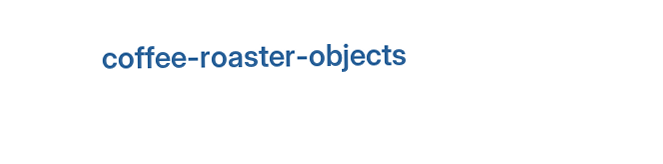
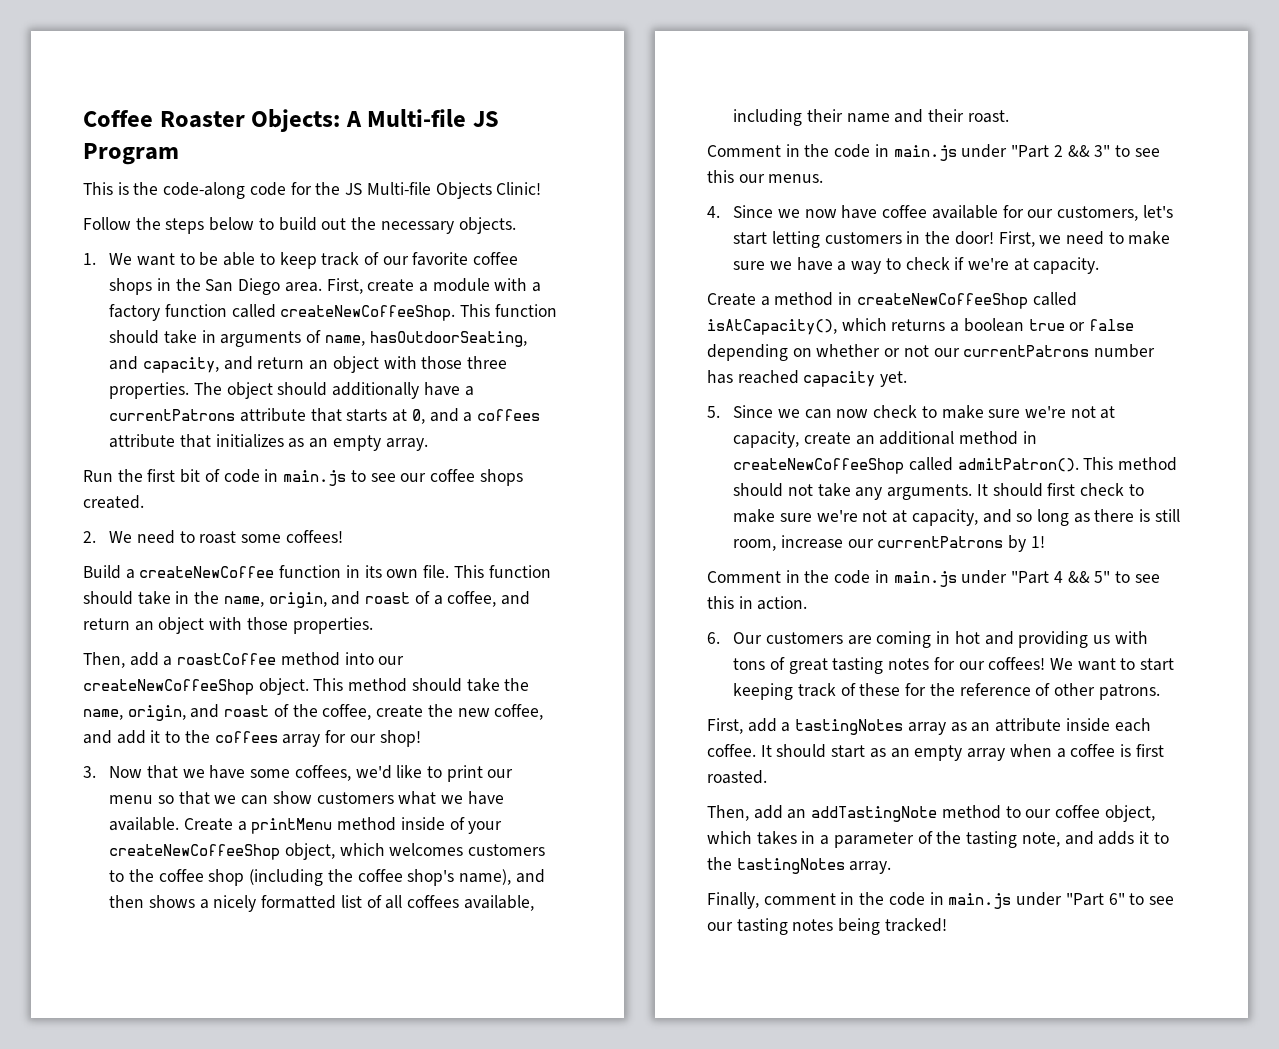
- coffee-roaster-objects
+ Coffee Roaster Objects: A Multi-file JS Program
+ This is the code-along code for the JS Multi-file Objects Clinic!
+ Follow the steps below to build out the necessary objects.
+ 1. We want to be able to keep track of our favorite coffee shops in the San Diego area. First, create a module with a factory function called createNewCoffeeShop. This function should take in arguments of name, hasOutdoorSeating, and capacity, and return an object with those three properties. The object should additionally have a currentPatrons attribute that starts at 0, and a coffees attribute that initializes as an empty array.
+ Run the first bit of code in main.js to see our coffee shops created.
+ 2. We need to roast some coffees!
+ Build a createNewCoffee function in its own file. This function should take in the name, origin, and roast of a coffee, and return an object with those properties.
+ Then, add a roastCoffee method into our createNewCoffeeShop object. This method should take the name, origin, and roast of the coffee, create the new coffee, and add it to the coffees array for our shop!
+ 3. Now that we have some coffees, we'd like to print our menu so that we can show customers what we have available. Create a printMenu method inside of your createNewCoffeeShop object, which welcomes customers to the coffee shop (including the coffee shop's name), and then shows a nicely formatted list of all coffees available, including their name and their roast.
+ Comment in the code in main.js under "Part 2 && 3" to see this our menus.
+ 4. Since we now have coffee available for our customers, let's start letting customers in the door! First, we need to make sure we have a way to check if we're at capacity.
+ Create a method in createNewCoffeeShop called isAtCapacity(), which returns a boolean true or false depending on whether or not our currentPatrons number has reached capacity yet.
+ 5. Since we can now check to make sure we're not at capacity, create an additional method in createNewCoffeeShop called admitPatron(). This method should not take any arguments. It should first check to make sure we're not at capacity, and so long as there is still room, increase our currentPatrons by 1!
+ Comment in the code in main.js under "Part 4 && 5" to see this in action.
+ 6. Our customers are coming in hot and providing us with tons of great tasting notes for our coffees! We want to start keeping track of these for the reference of other patrons.
+ First, add a tastingNotes array as an attribute inside each coffee. It should start as an empty array when a coffee is first roasted.
+ Then, add an addTastingNote method to our coffee object, which takes in a parameter of the tasting note, and adds it to the tastingNotes array.
+ Finally, comment in the code in main.js under "Part 6" to see our tasting notes being tracked!

